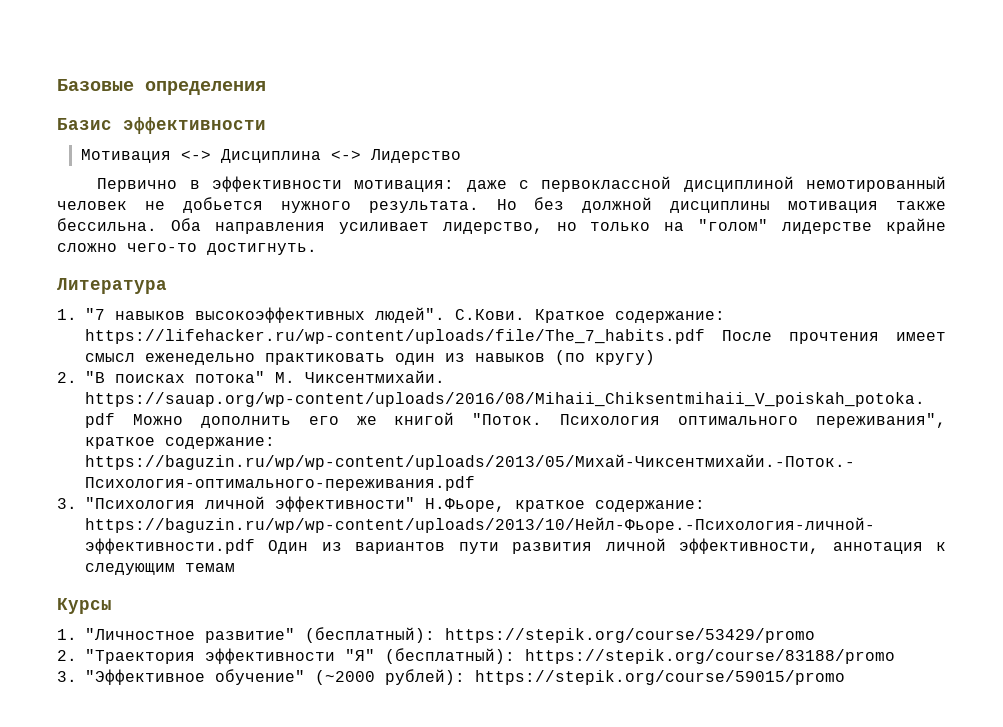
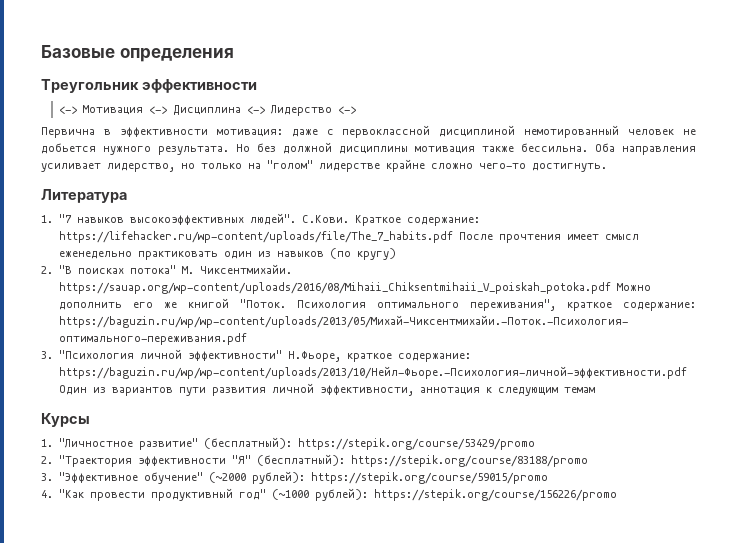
- Базис эффективности
+ Треугольник эффективности
- Мотивация <-> Дисциплина <-> Лидерство
- Первично в эффективности мотивация: даже с первоклассной дисциплиной немотированный человек не добьется нужного результата.
+ <-> Мотивация <-> Дисциплина <-> Лидерство <->
+ Первична в эффективности мотивация: даже с первоклассной дисциплиной немотированный человек не добьется нужного результата.
+ 4. "Как провести продуктивный год" (~1000 рублей): https://stepik.org/course/156226/promo

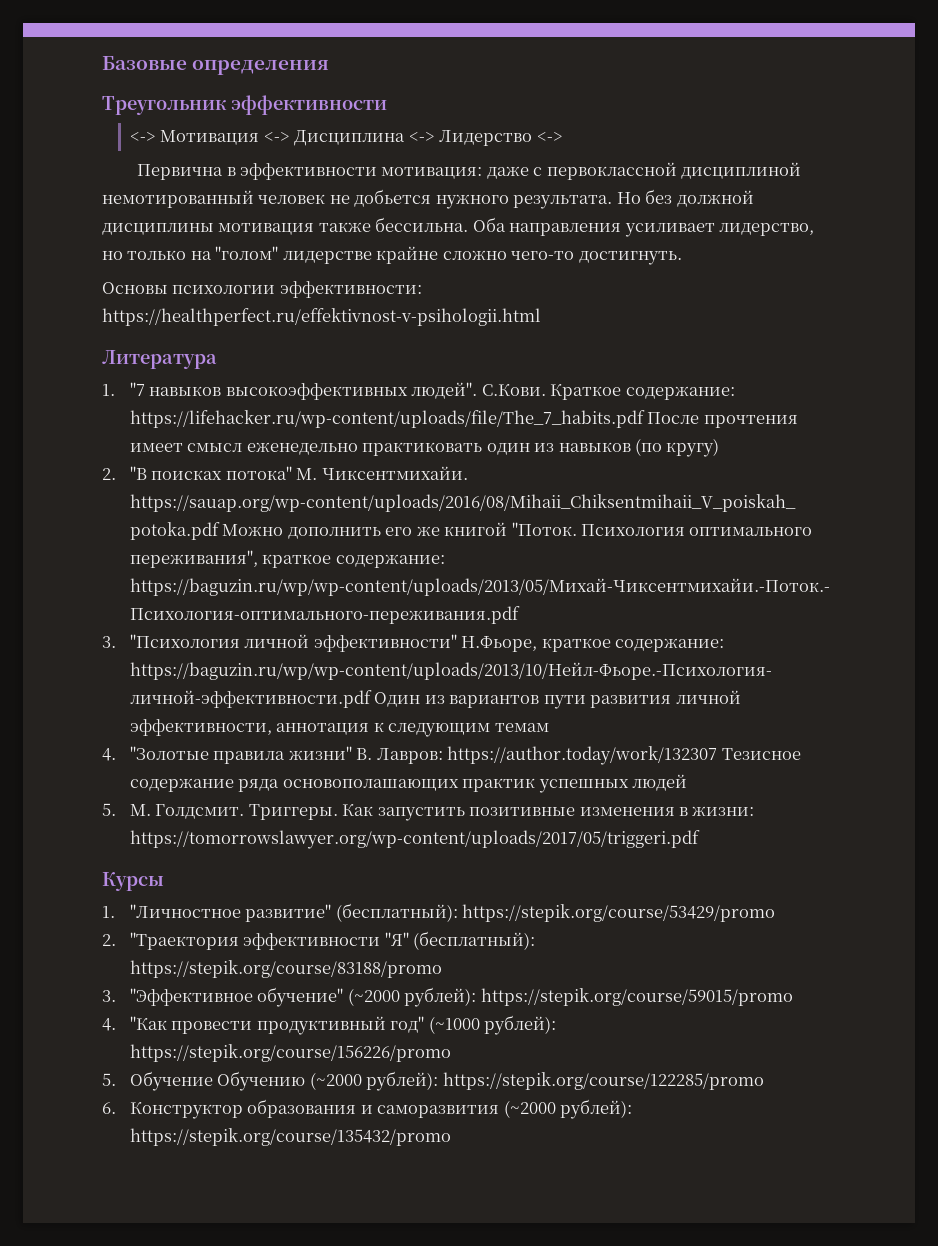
+ Основы психологии эффективности: https://healthperfect.ru/effektivnost-v-psihologii.html
+ 4. "Золотые правила жизни" В. Лавров: https://author.today/work/132307 Тезисное содержание ряда основополашающих практик успешных людей
+ 5. М. Голдсмит. Триггеры. Как запустить позитивные изменения в жизни: https://tomorrowslawyer.org/wp-content/uploads/2017/05/triggeri.pdf
+ 5. Обучение Обучению (~2000 рублей): https://stepik.org/course/122285/promo
+ 6. Конструктор образования и саморазвития (~2000 рублей): https://stepik.org/course/135432/promo

